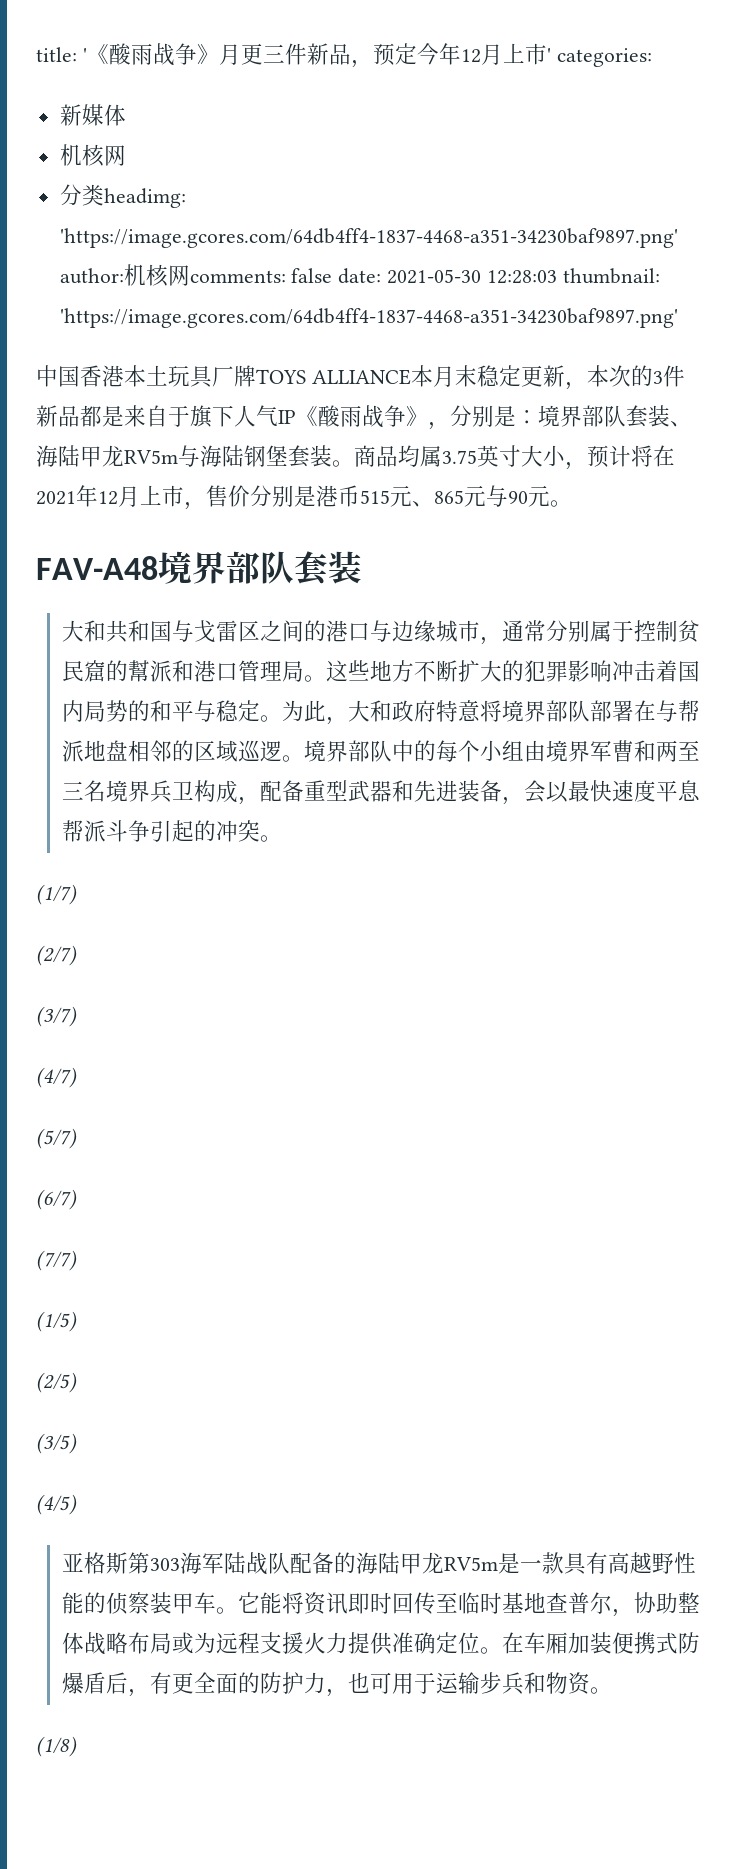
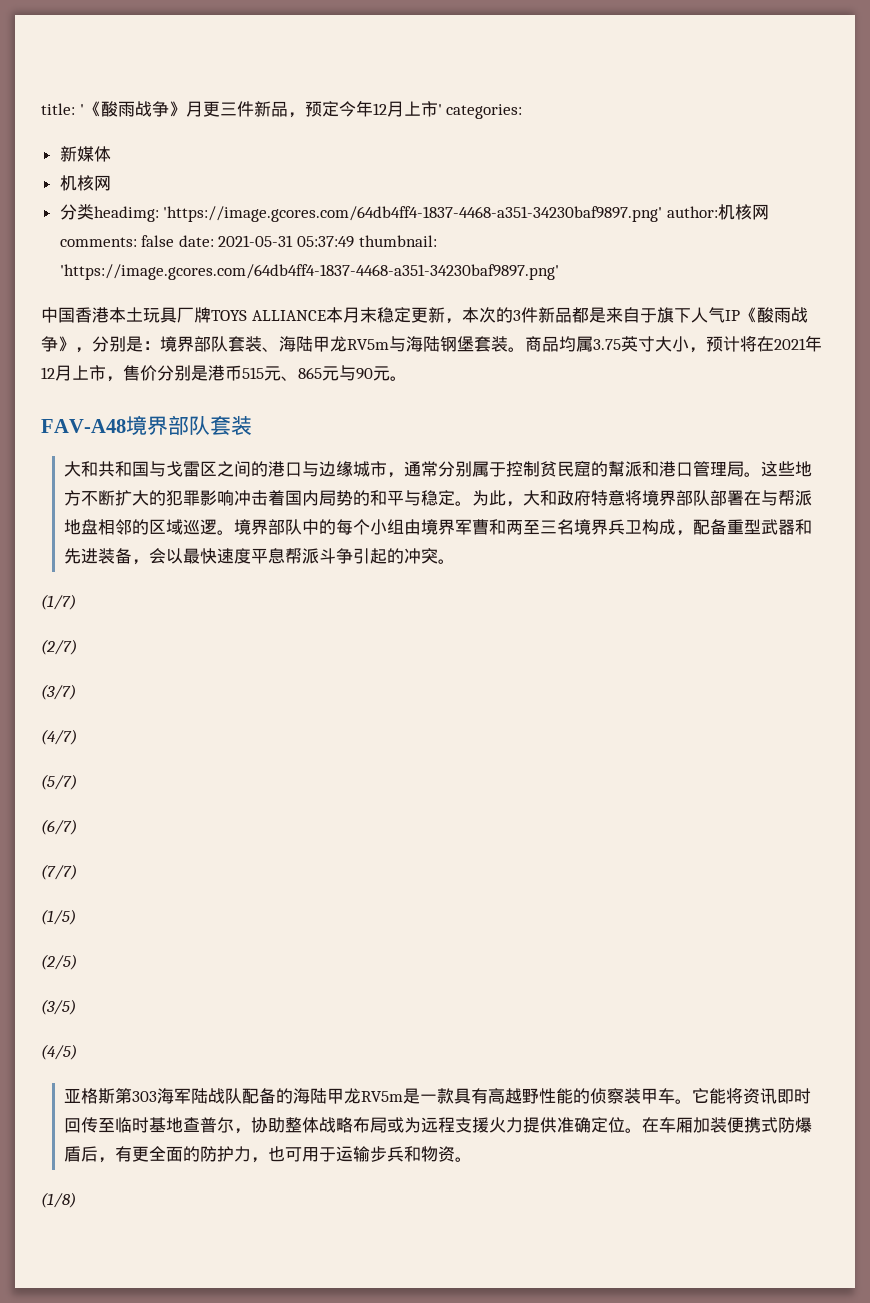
- 分类headimg: 'https://image.gcores.com/64db4ff4-1837-4468-a351-34230baf9897.png' author:机核网comments: false date: 2021-05-30 12:28:03 thumbnail: 'https://image.gcores.com/64db4ff4-1837-4468-a351-34230baf9897.png'
+ 分类headimg: 'https://image.gcores.com/64db4ff4-1837-4468-a351-34230baf9897.png' author:机核网comments: false date: 2021-05-31 05:37:49 thumbnail: 'https://image.gcores.com/64db4ff4-1837-4468-a351-34230baf9897.png'

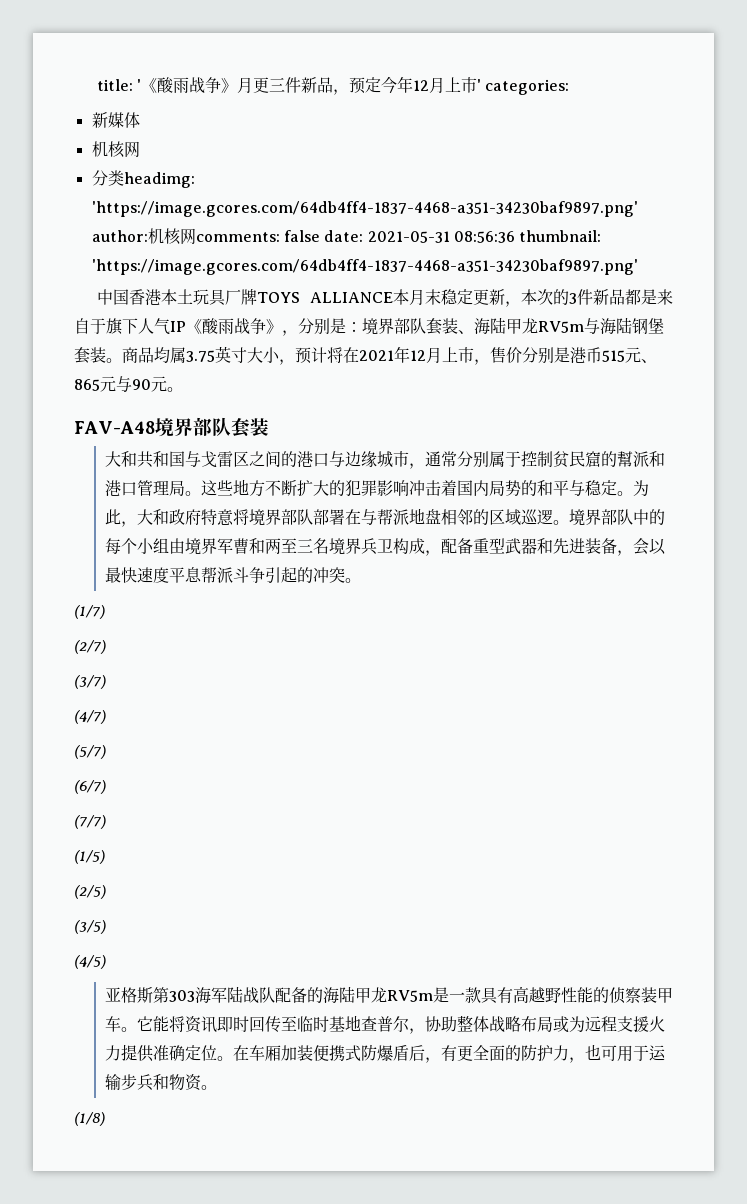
- 分类headimg: 'https://image.gcores.com/64db4ff4-1837-4468-a351-34230baf9897.png' author:机核网comments: false date: 2021-05-31 05:37:49 thumbnail: 'https://image.gcores.com/64db4ff4-1837-4468-a351-34230baf9897.png'
+ 分类headimg: 'https://image.gcores.com/64db4ff4-1837-4468-a351-34230baf9897.png' author:机核网comments: false date: 2021-05-31 08:56:36 thumbnail: 'https://image.gcores.com/64db4ff4-1837-4468-a351-34230baf9897.png'

